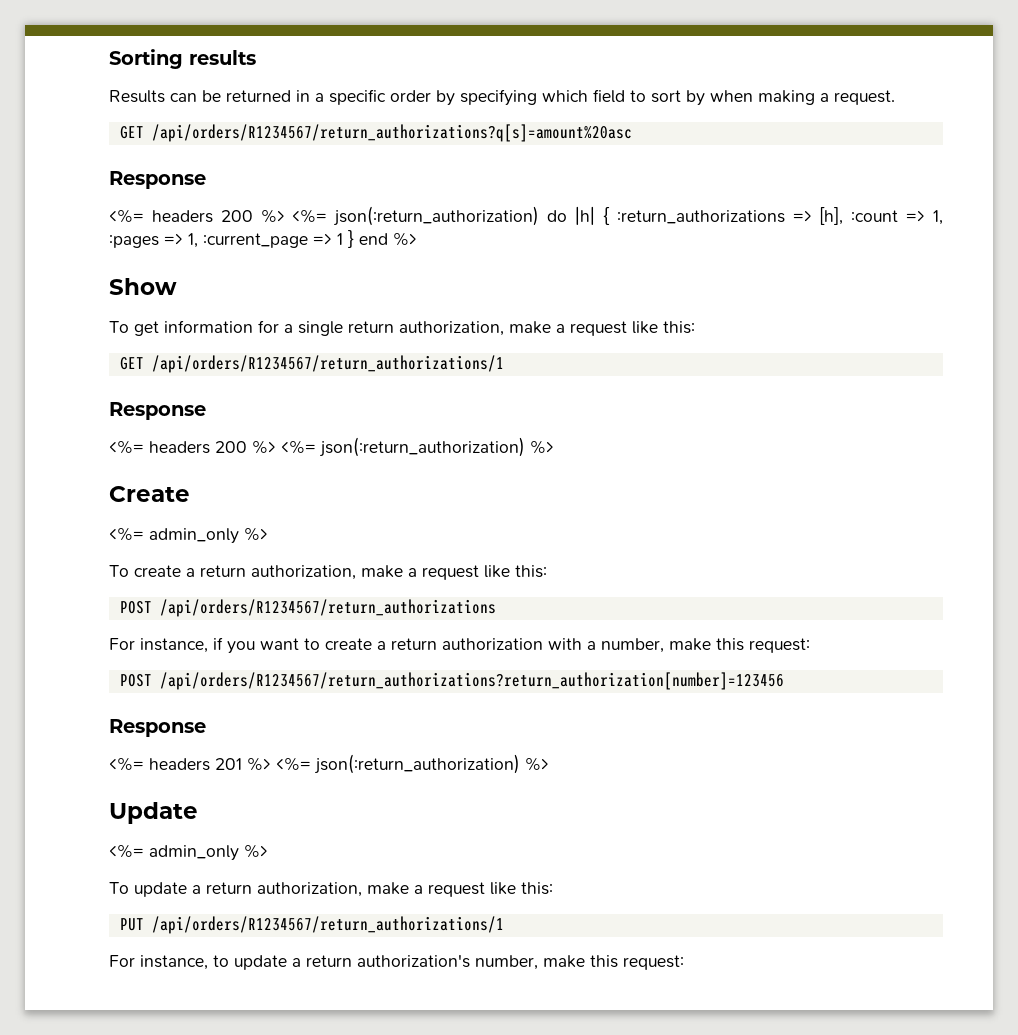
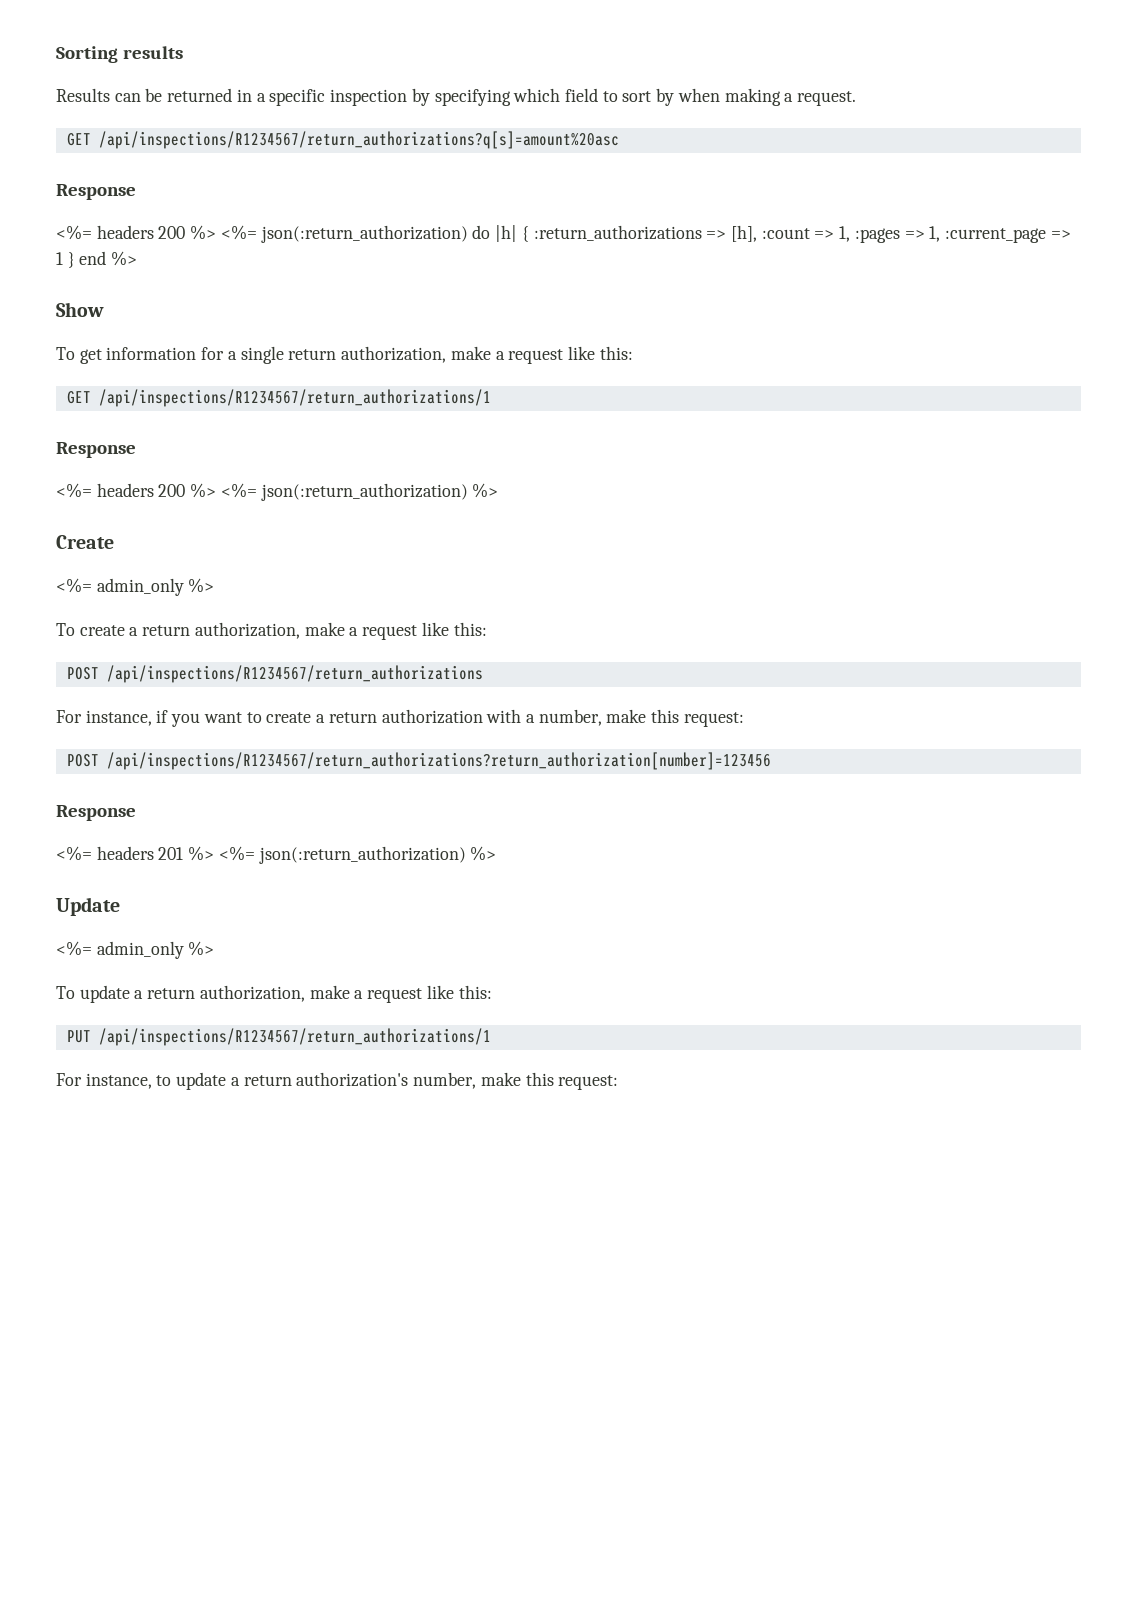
- Results can be returned in a specific order by specifying which field to sort by when making a request.
+ Results can be returned in a specific inspection by specifying which field to sort by when making a request.
- GET /api/orders/R1234567/return_authorizations?q[s]=amount%20asc
+ GET /api/inspections/R1234567/return_authorizations?q[s]=amount%20asc
- GET /api/orders/R1234567/return_authorizations/1
+ GET /api/inspections/R1234567/return_authorizations/1
- POST /api/orders/R1234567/return_authorizations
+ POST /api/inspections/R1234567/return_authorizations
- POST /api/orders/R1234567/return_authorizations?return_authorization[number]=123456
+ POST /api/inspections/R1234567/return_authorizations?return_authorization[number]=123456
- PUT /api/orders/R1234567/return_authorizations/1
+ PUT /api/inspections/R1234567/return_authorizations/1

